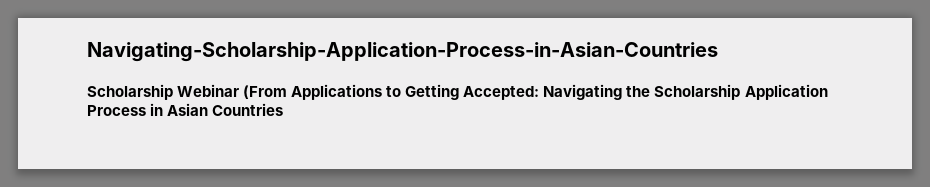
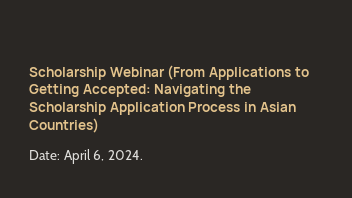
- Navigating-Scholarship-Application-Process-in-Asian-Countries
- Scholarship Webinar (From Applications to Getting Accepted: Navigating the Scholarship Application Process in Asian Countries
+ Scholarship Webinar (From Applications to Getting Accepted: Navigating the Scholarship Application Process in Asian Countries)
+ Date: April 6, 2024.

